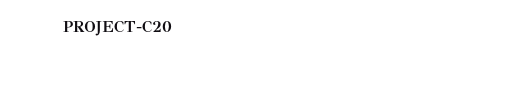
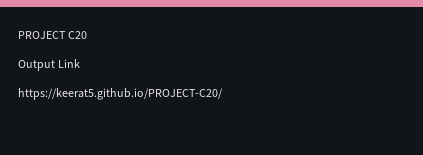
- PROJECT-C20
+ PROJECT C20
+ Output Link
+ https://keerat5.github.io/PROJECT-C20/

